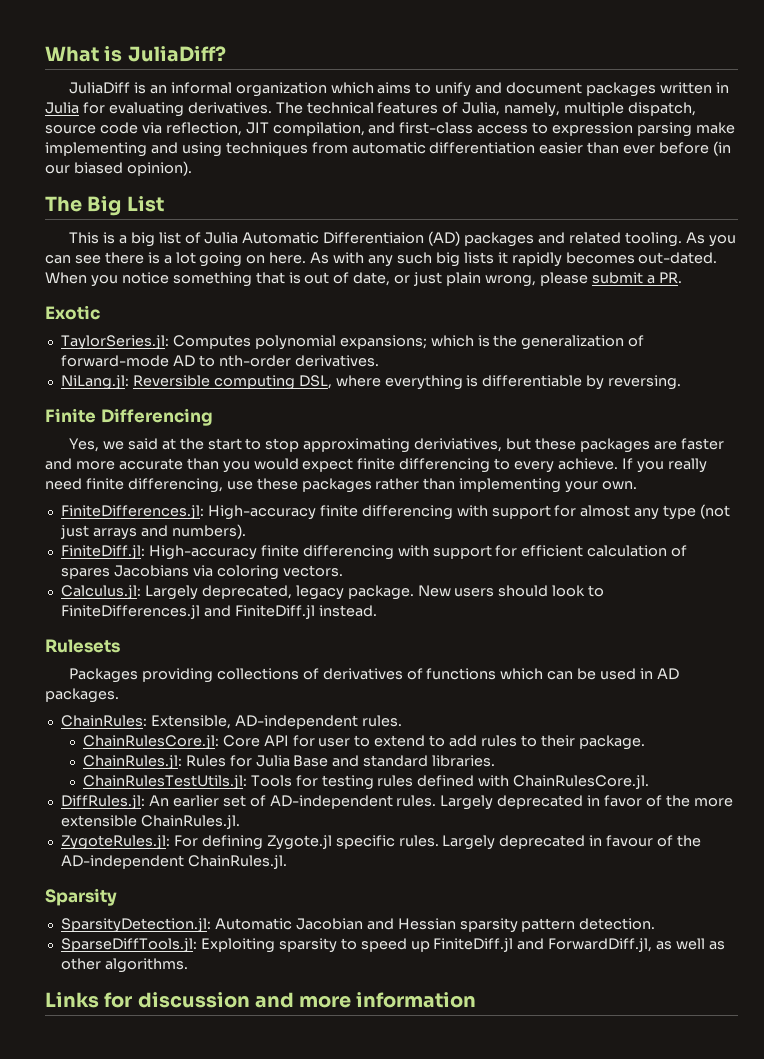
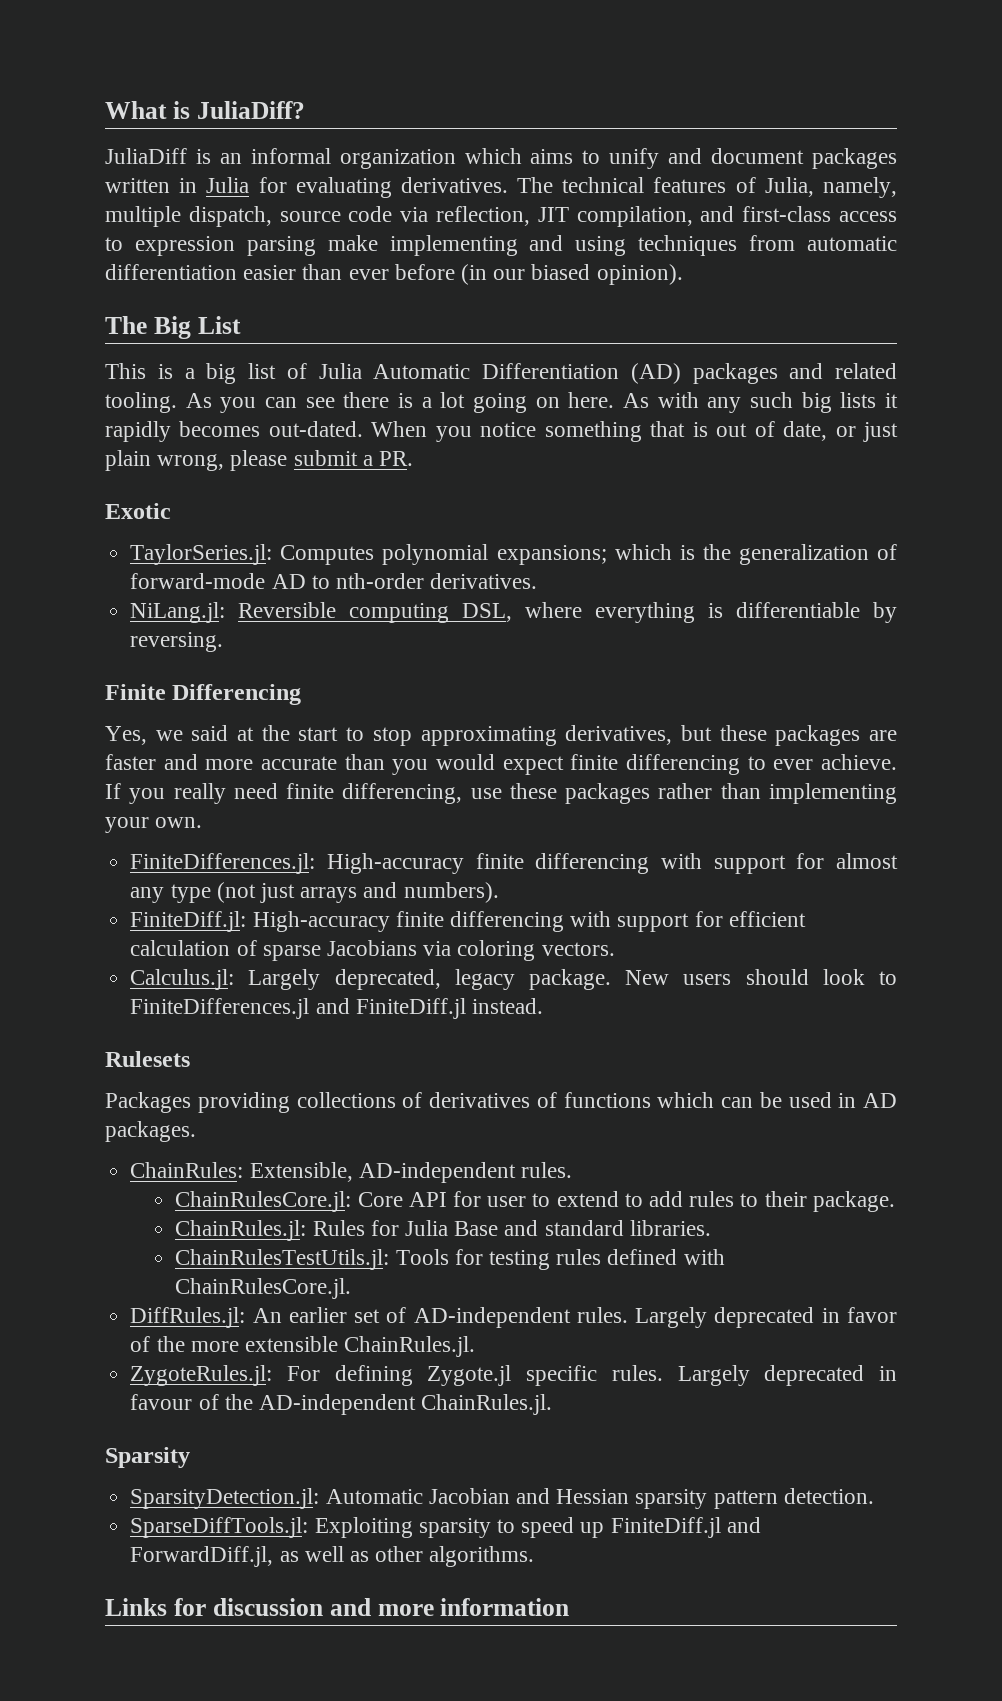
- This is a big list of Julia Automatic Differentiaion (AD) packages and related tooling.
+ This is a big list of Julia Automatic Differentiation (AD) packages and related tooling.
- Yes, we said at the start to stop approximating deriviatives, but these packages are faster and more accurate than you would expect finite differencing to every achieve.
+ Yes, we said at the start to stop approximating derivatives, but these packages are faster and more accurate than you would expect finite differencing to ever achieve.
- FiniteDiff.jl: High-accuracy finite differencing with support for efficient calculation of spares Jacobians via coloring vectors.
+ FiniteDiff.jl: High-accuracy finite differencing with support for efficient calculation of sparse Jacobians via coloring vectors.

